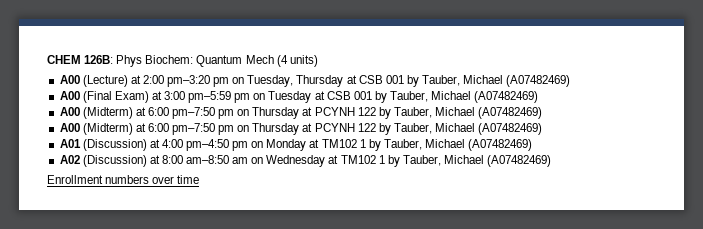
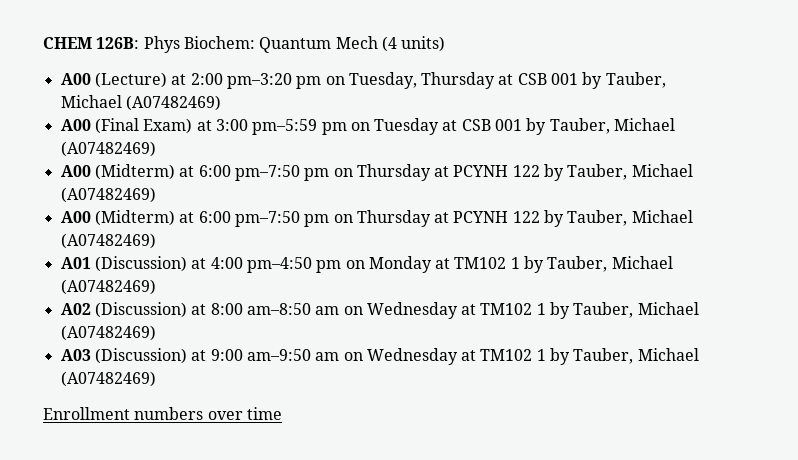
+ A03 (Discussion) at 9:00 am–9:50 am on Wednesday at TM102 1 by Tauber, Michael (A07482469)

